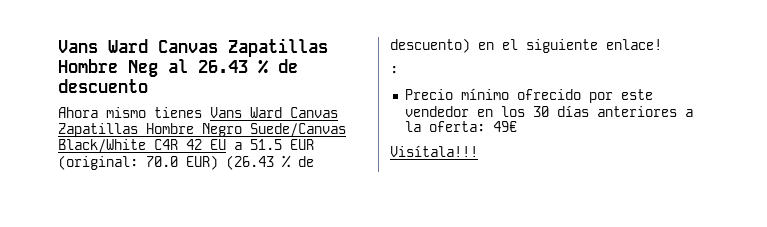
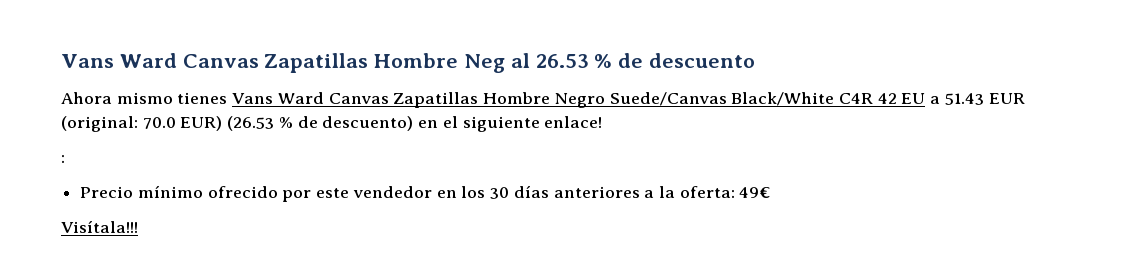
- Vans Ward Canvas Zapatillas Hombre Neg al 26.43 % de descuento
+ Vans Ward Canvas Zapatillas Hombre Neg al 26.53 % de descuento
- Ahora mismo tienes Vans Ward Canvas Zapatillas Hombre Negro Suede/Canvas Black/White C4R 42 EU a 51.5 EUR (original: 70.0 EUR) (26.43 % de descuento) en el siguiente enlace!
+ Ahora mismo tienes Vans Ward Canvas Zapatillas Hombre Negro Suede/Canvas Black/White C4R 42 EU a 51.43 EUR (original: 70.0 EUR) (26.53 % de descuento) en el siguiente enlace!

